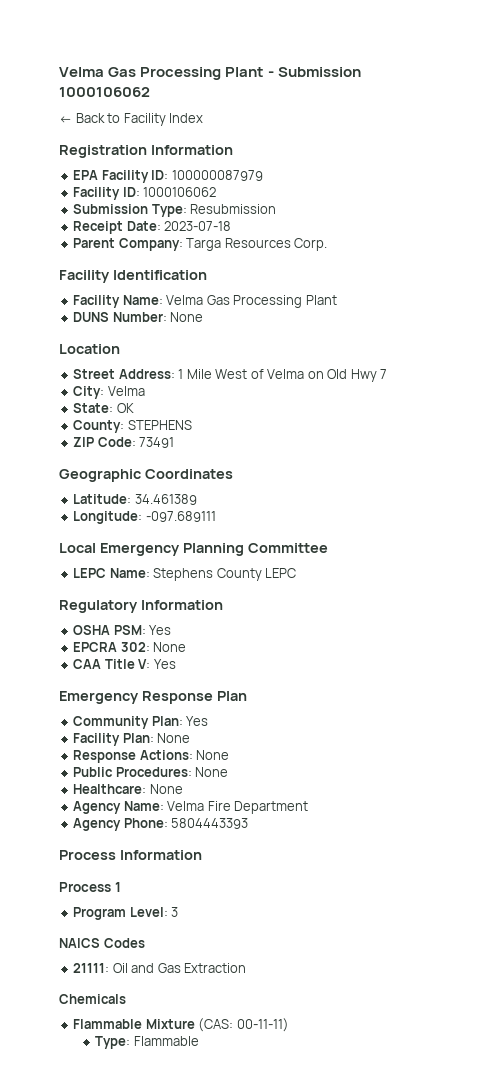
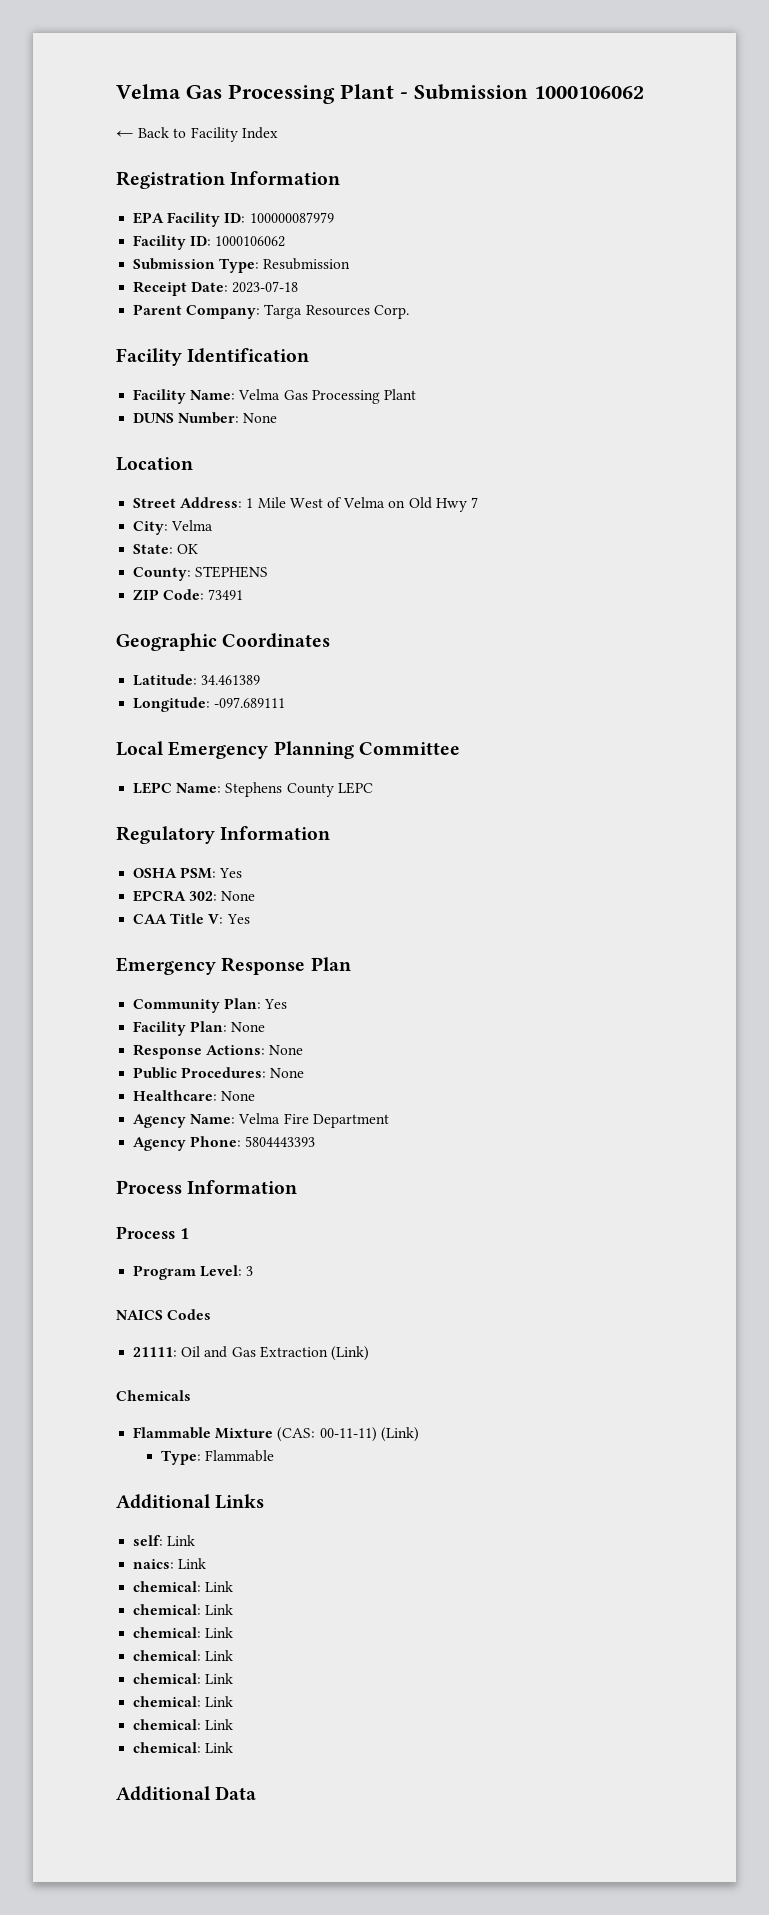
- 21111: Oil and Gas Extraction
+ 21111: Oil and Gas Extraction (Link)
- Flammable Mixture (CAS: 00-11-11)
+ Flammable Mixture (CAS: 00-11-11) (Link)
+ Additional Links
+ self: Link
+ naics: Link
+ chemical: Link
+ chemical: Link
+ chemical: Link
+ chemical: Link
+ chemical: Link
+ chemical: Link
+ chemical: Link
+ chemical: Link
+ Additional Data

